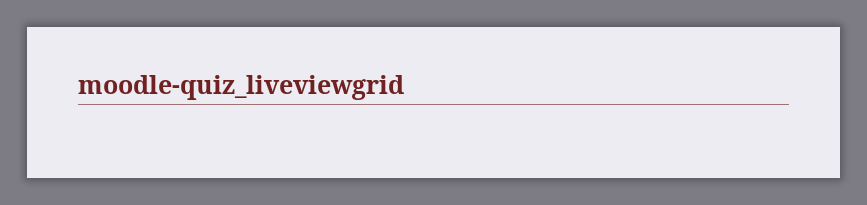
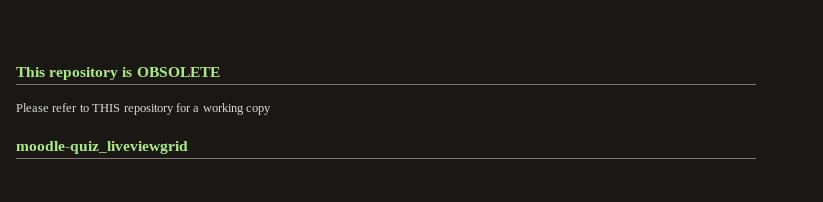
+ This repository is OBSOLETE
+ Please refer to THIS repository for a working copy

